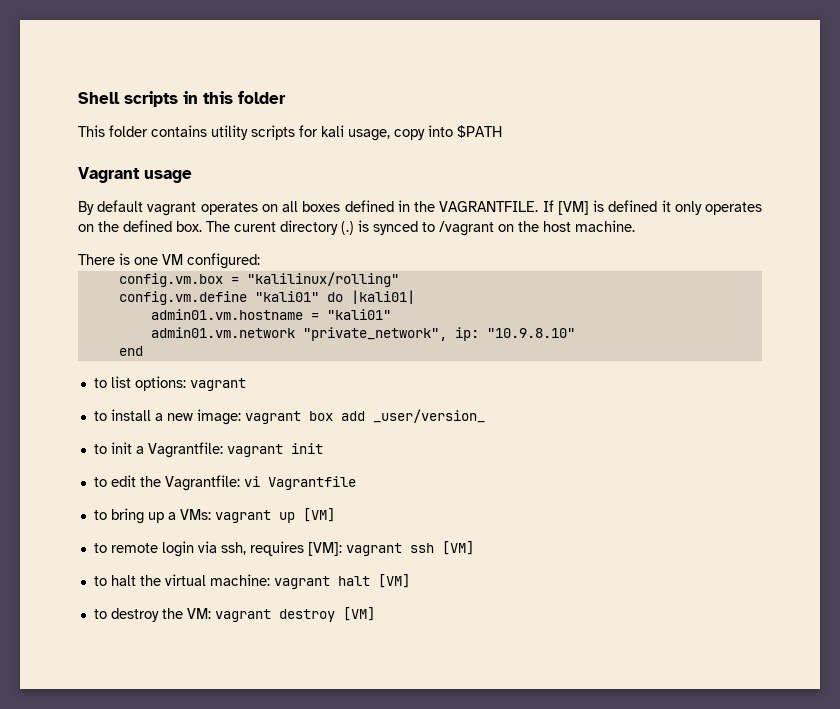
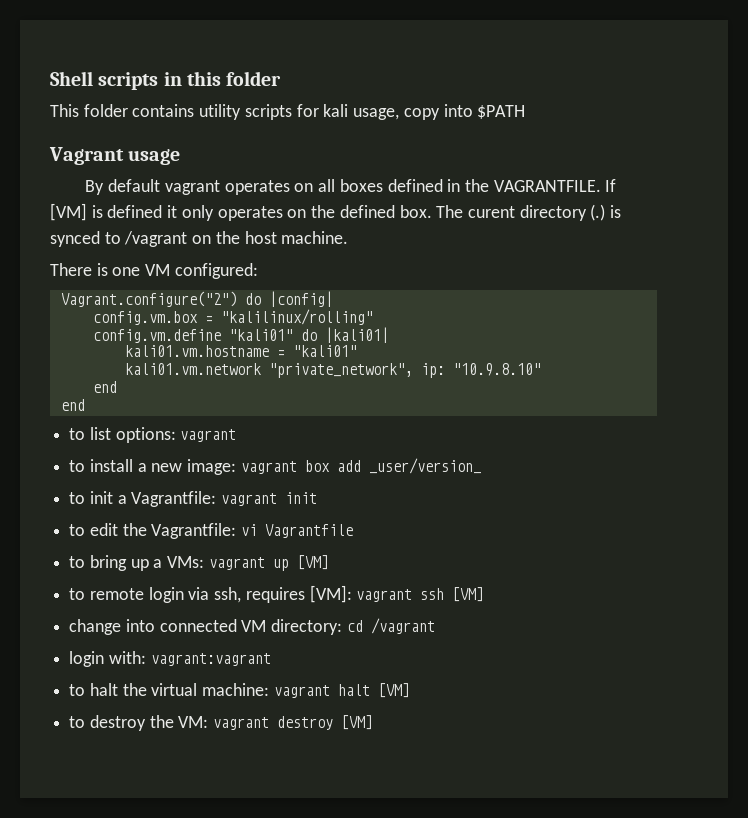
+ Vagrant.configure("2") do |config|
- admin01.vm.hostname = "kali01"
+ kali01.vm.hostname = "kali01"
- admin01.vm.network "private_network", ip: "10.9.8.10"
+ kali01.vm.network "private_network", ip: "10.9.8.10"
+ end
+ change into connected VM directory: cd /vagrant
+ login with: vagrant:vagrant

